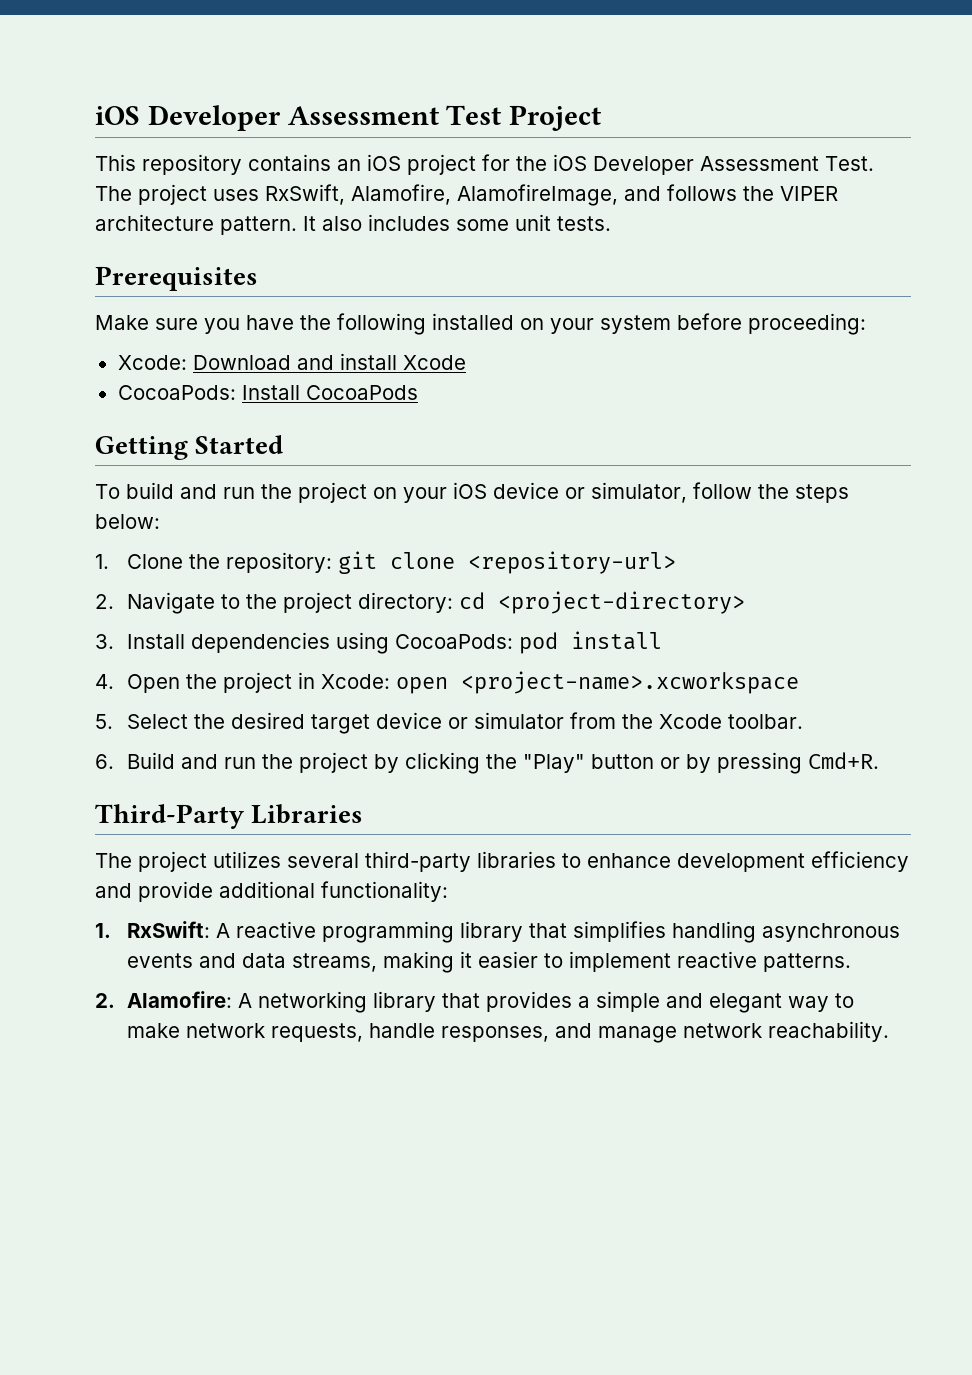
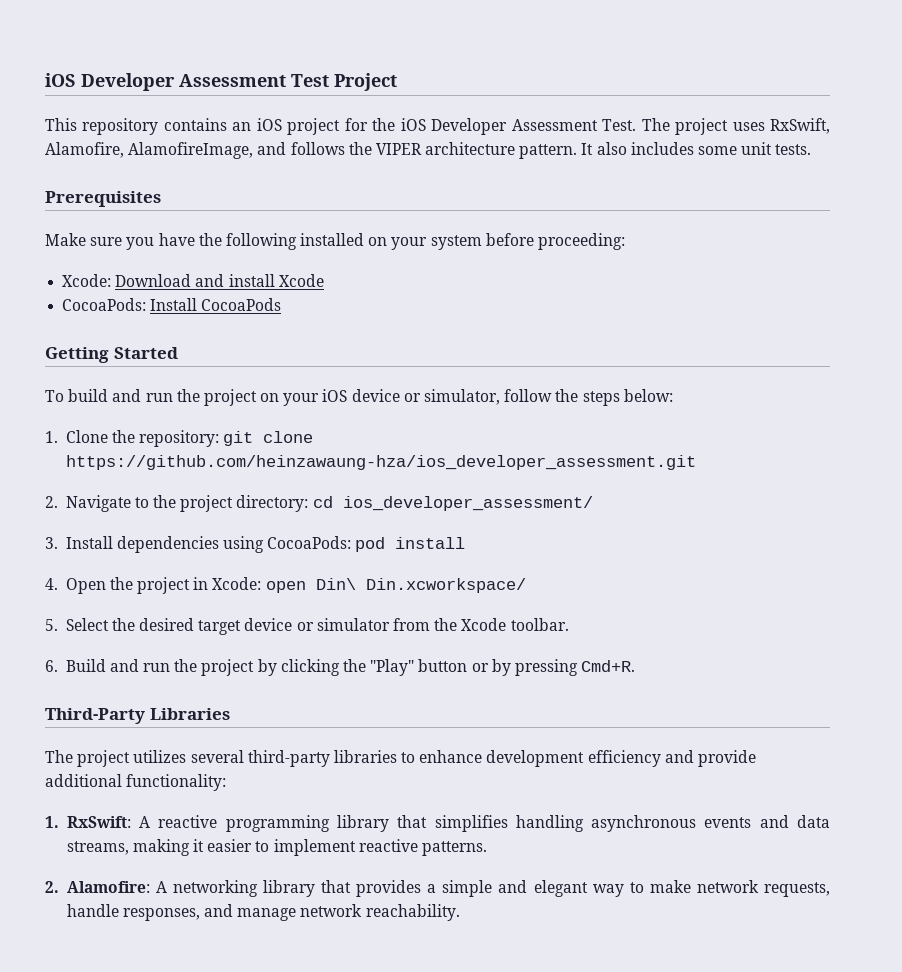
- 1. Clone the repository: git clone <repository-url>
+ 1. Clone the repository: git clone https://github.com/heinzawaung-hza/ios_developer_assessment.git
- 2. Navigate to the project directory: cd <project-directory>
+ 2. Navigate to the project directory: cd ios_developer_assessment/
- 4. Open the project in Xcode: open <project-name>.xcworkspace
+ 4. Open the project in Xcode: open Din\ Din.xcworkspace/

